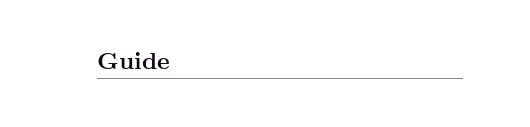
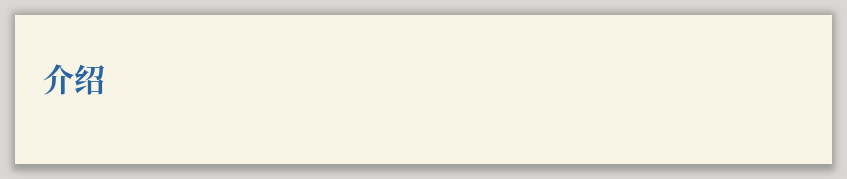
- Guide
+ 介绍

